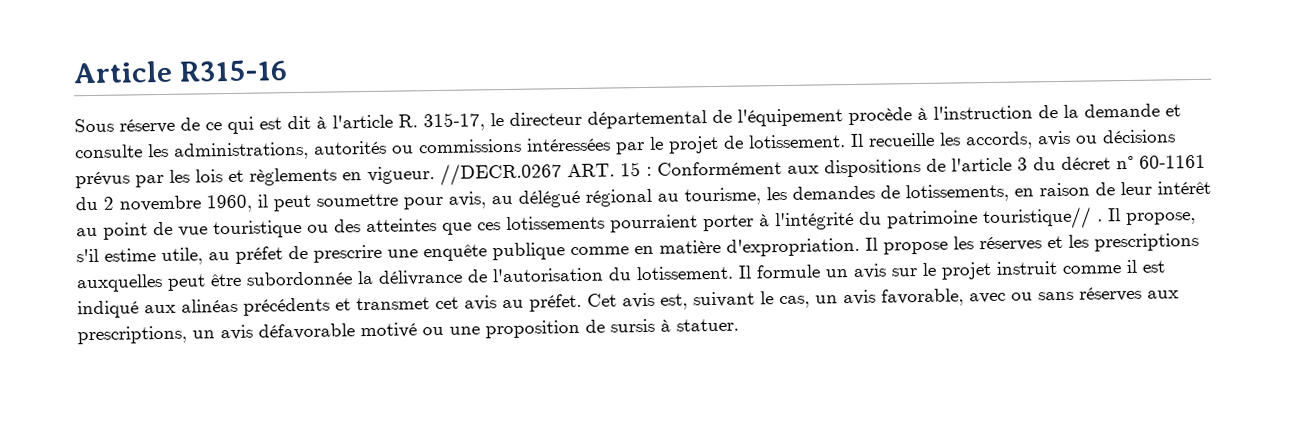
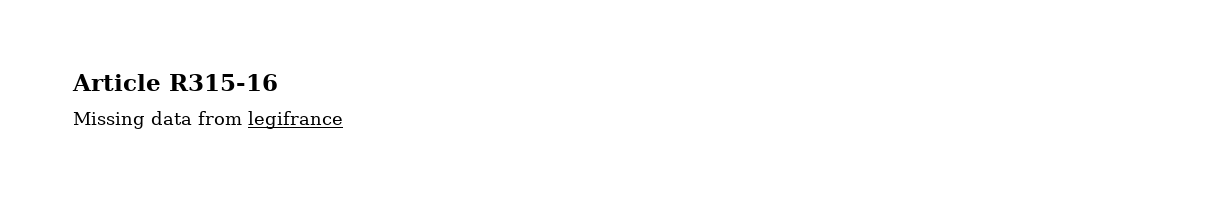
- Sous réserve de ce qui est dit à l'article R. 315-17, le directeur départemental de l'équipement procède à l'instruction de la demande et consulte les administrations, autorités ou commissions intéressées par le projet de lotissement. Il recueille les accords, avis ou décisions prévus par les lois et règlements en vigueur. //DECR.0267 ART. 15 : Conformément aux dispositions de l'article 3 du décret n° 60-1161 du 2 novembre 1960, il peut soumettre pour avis, au délégué régional au tourisme, les demandes de lotissements, en raison de leur intérêt au point de vue touristique ou des atteintes que ces lotissements pourraient porter à l'intégrité du patrimoine touristique// . Il propose, s'il estime utile, au préfet de prescrire une enquête publique comme en matière d'expropriation. Il propose les réserves et les prescriptions auxquelles peut être subordonnée la délivrance de l'autorisation du lotissement. Il formule un avis sur le projet instruit comme il est indiqué aux alinéas précédents et transmet cet avis au préfet. Cet avis est, suivant le cas, un avis favorable, avec ou sans réserves aux prescriptions, un avis défavorable motivé ou une proposition de sursis à statuer.
+ Missing data from legifrance

